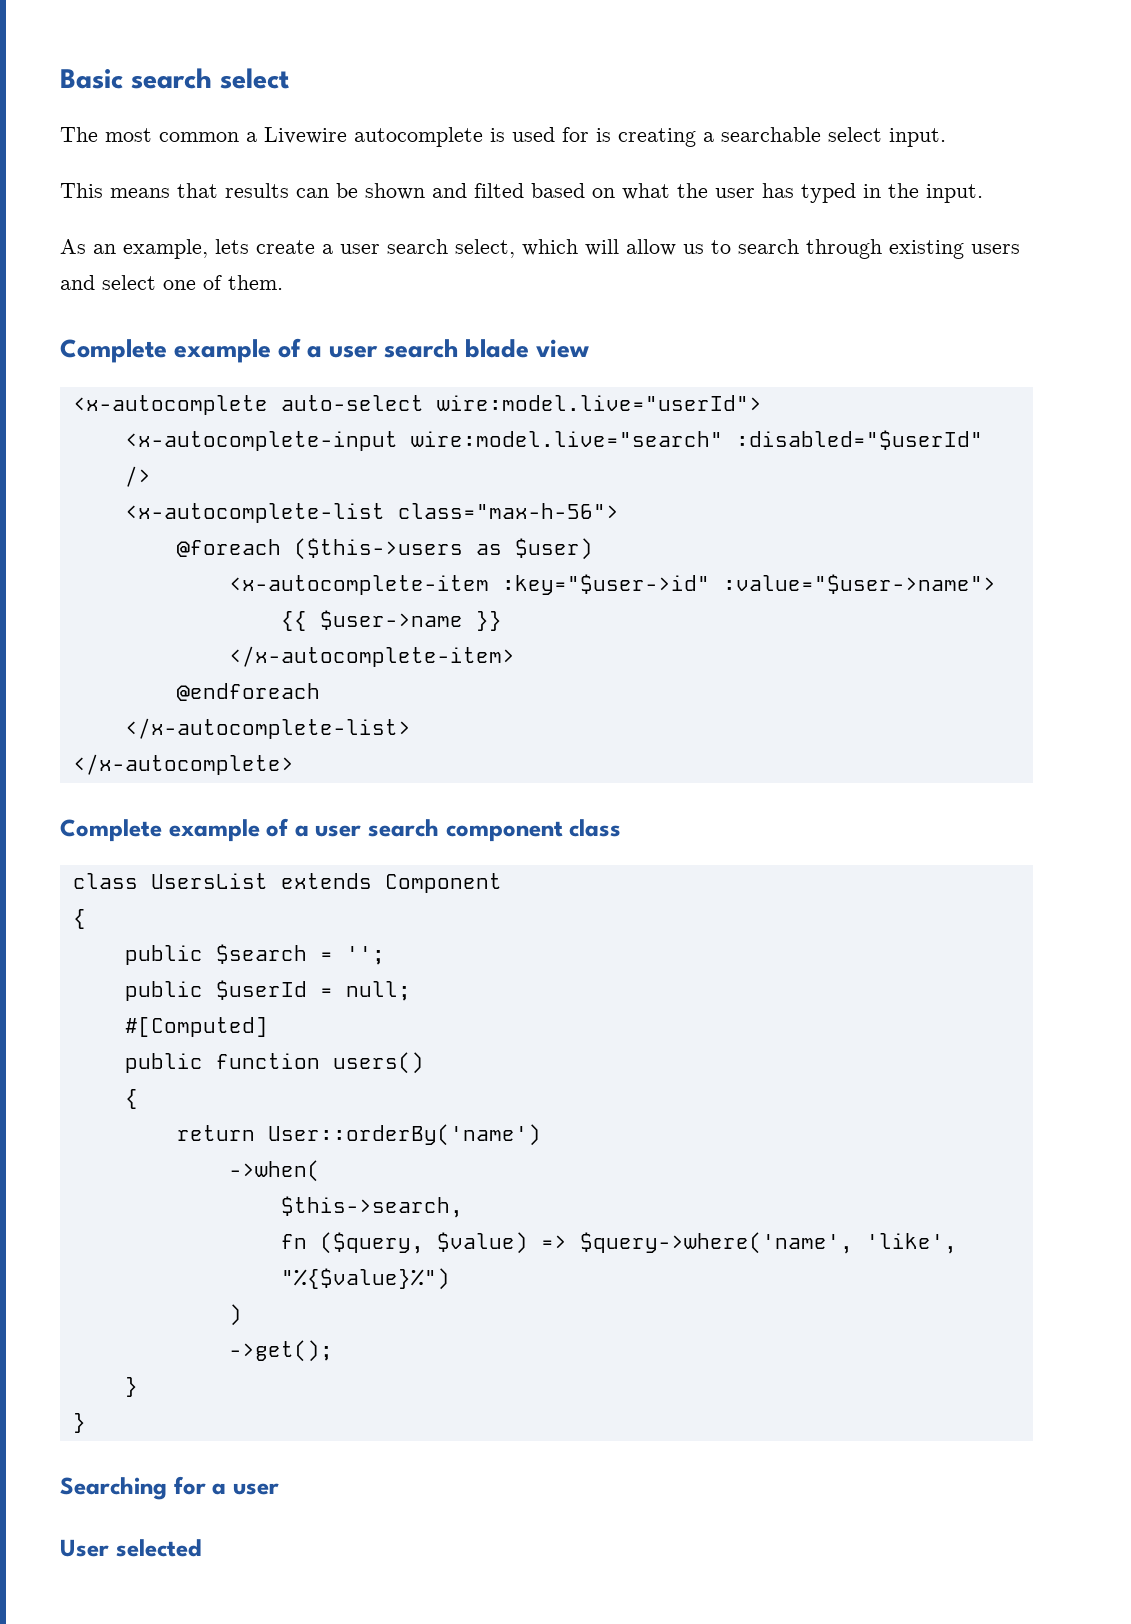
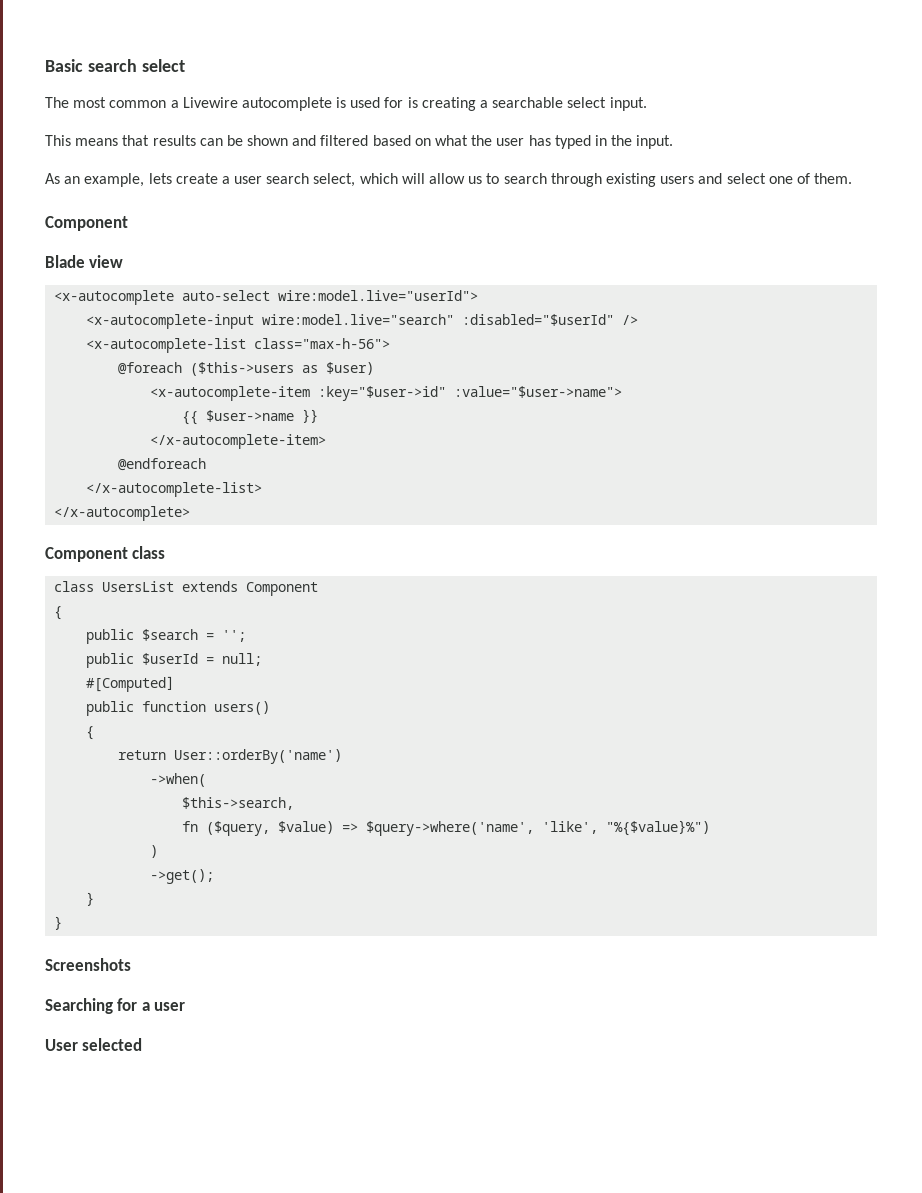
- This means that results can be shown and filted based on what the user has typed in the input.
+ This means that results can be shown and filtered based on what the user has typed in the input.
  As an example, lets create a user search select, which will allow us to search through existing users and select one of them.
- Complete example of a user search blade view
+ Component
+ Blade view
- Complete example of a user search component class
+ Component class
+ Screenshots

